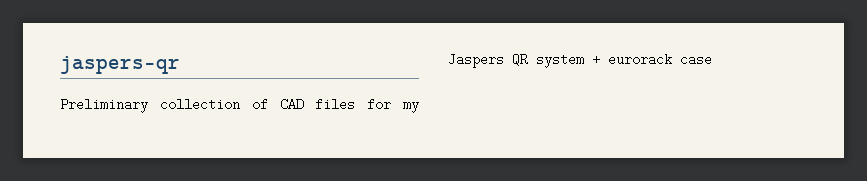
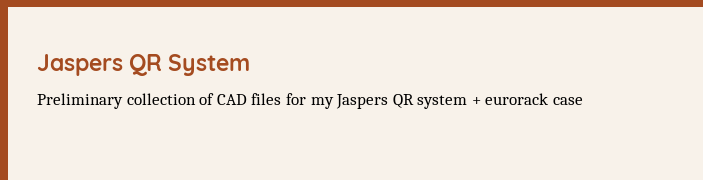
- jaspers-qr
+ Jaspers QR System

